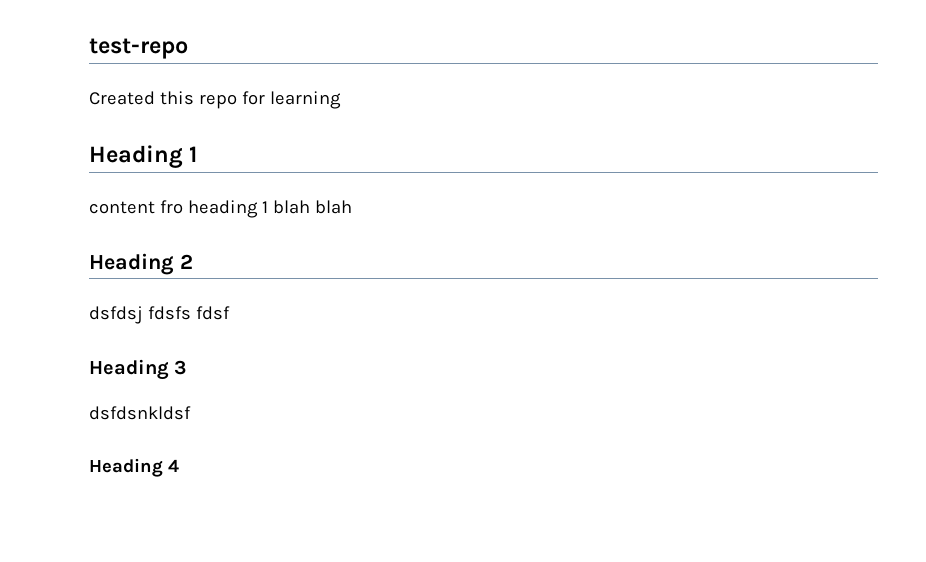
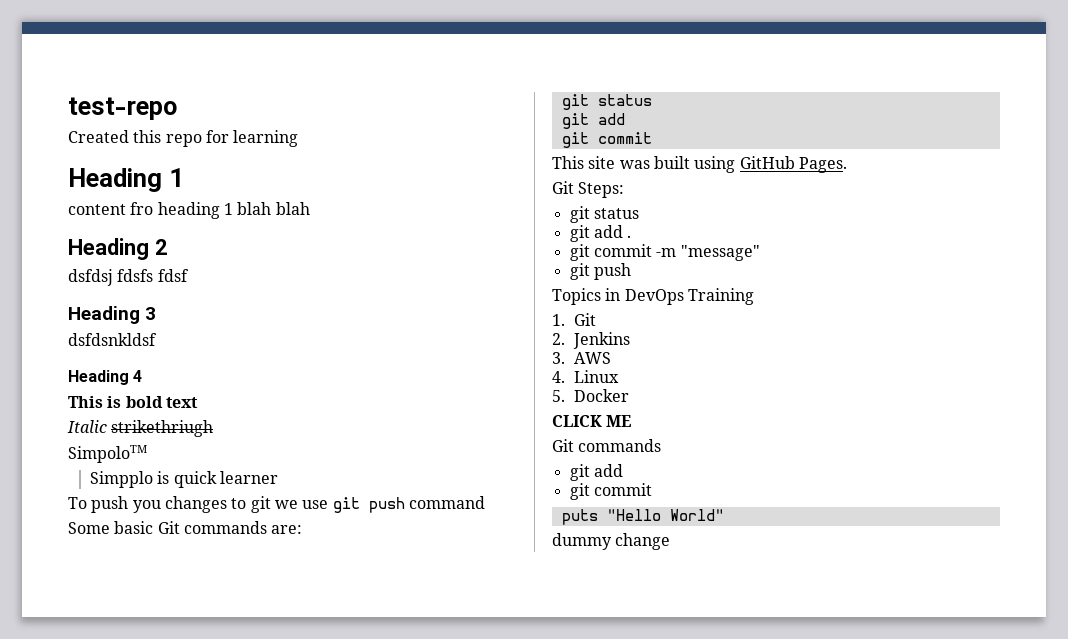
+ This is bold text
+ Italic strikethriugh
+ SimpoloTM
+ Simpplo is quick learner
+ To push you changes to git we use git push command
+ Some basic Git commands are:
+ git status
+ git add
+ git commit
+ This site was built using GitHub Pages.
+ Git Steps:
+ git status
+ git add .
+ git commit -m "message"
+ git push
+ Topics in DevOps Training
+ 1. Git
+ 2. Jenkins
+ 3. AWS
+ 4. Linux
+ 5. Docker
+ CLICK ME
+ Git commands
+ git add
+ git commit
+ puts "Hello World"
+ dummy change

